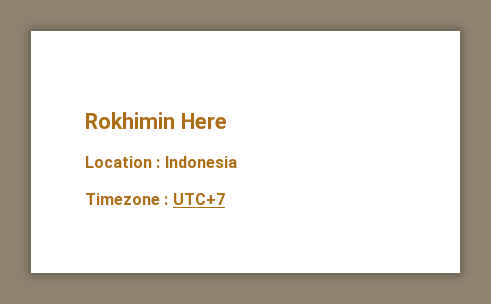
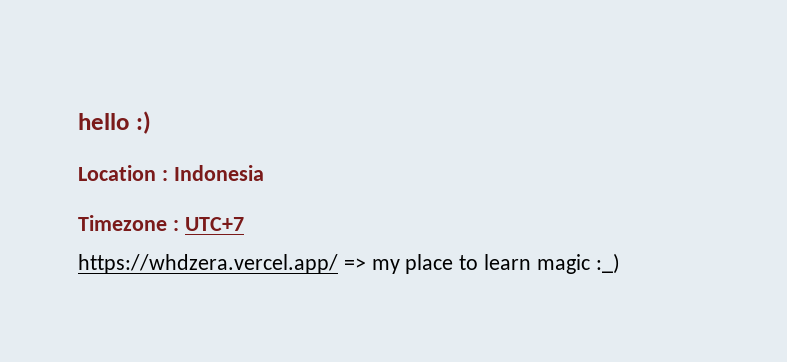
- Rokhimin Here
+ hello :)
+ https://whdzera.vercel.app/ => my place to learn magic :_)

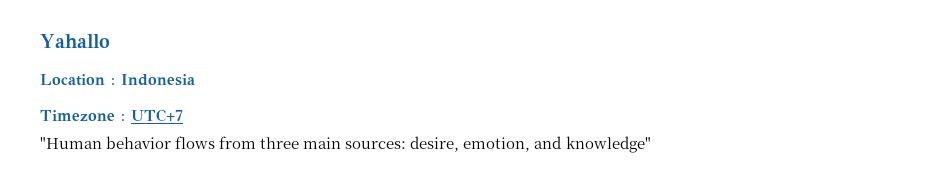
- hello :)
+ Yahallo
- https://whdzera.vercel.app/ => my place to learn magic :_)
+ "Human behavior flows from three main sources: desire, emotion, and knowledge"

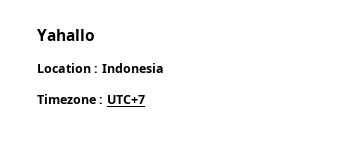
- "Human behavior flows from three main sources: desire, emotion, and knowledge"

